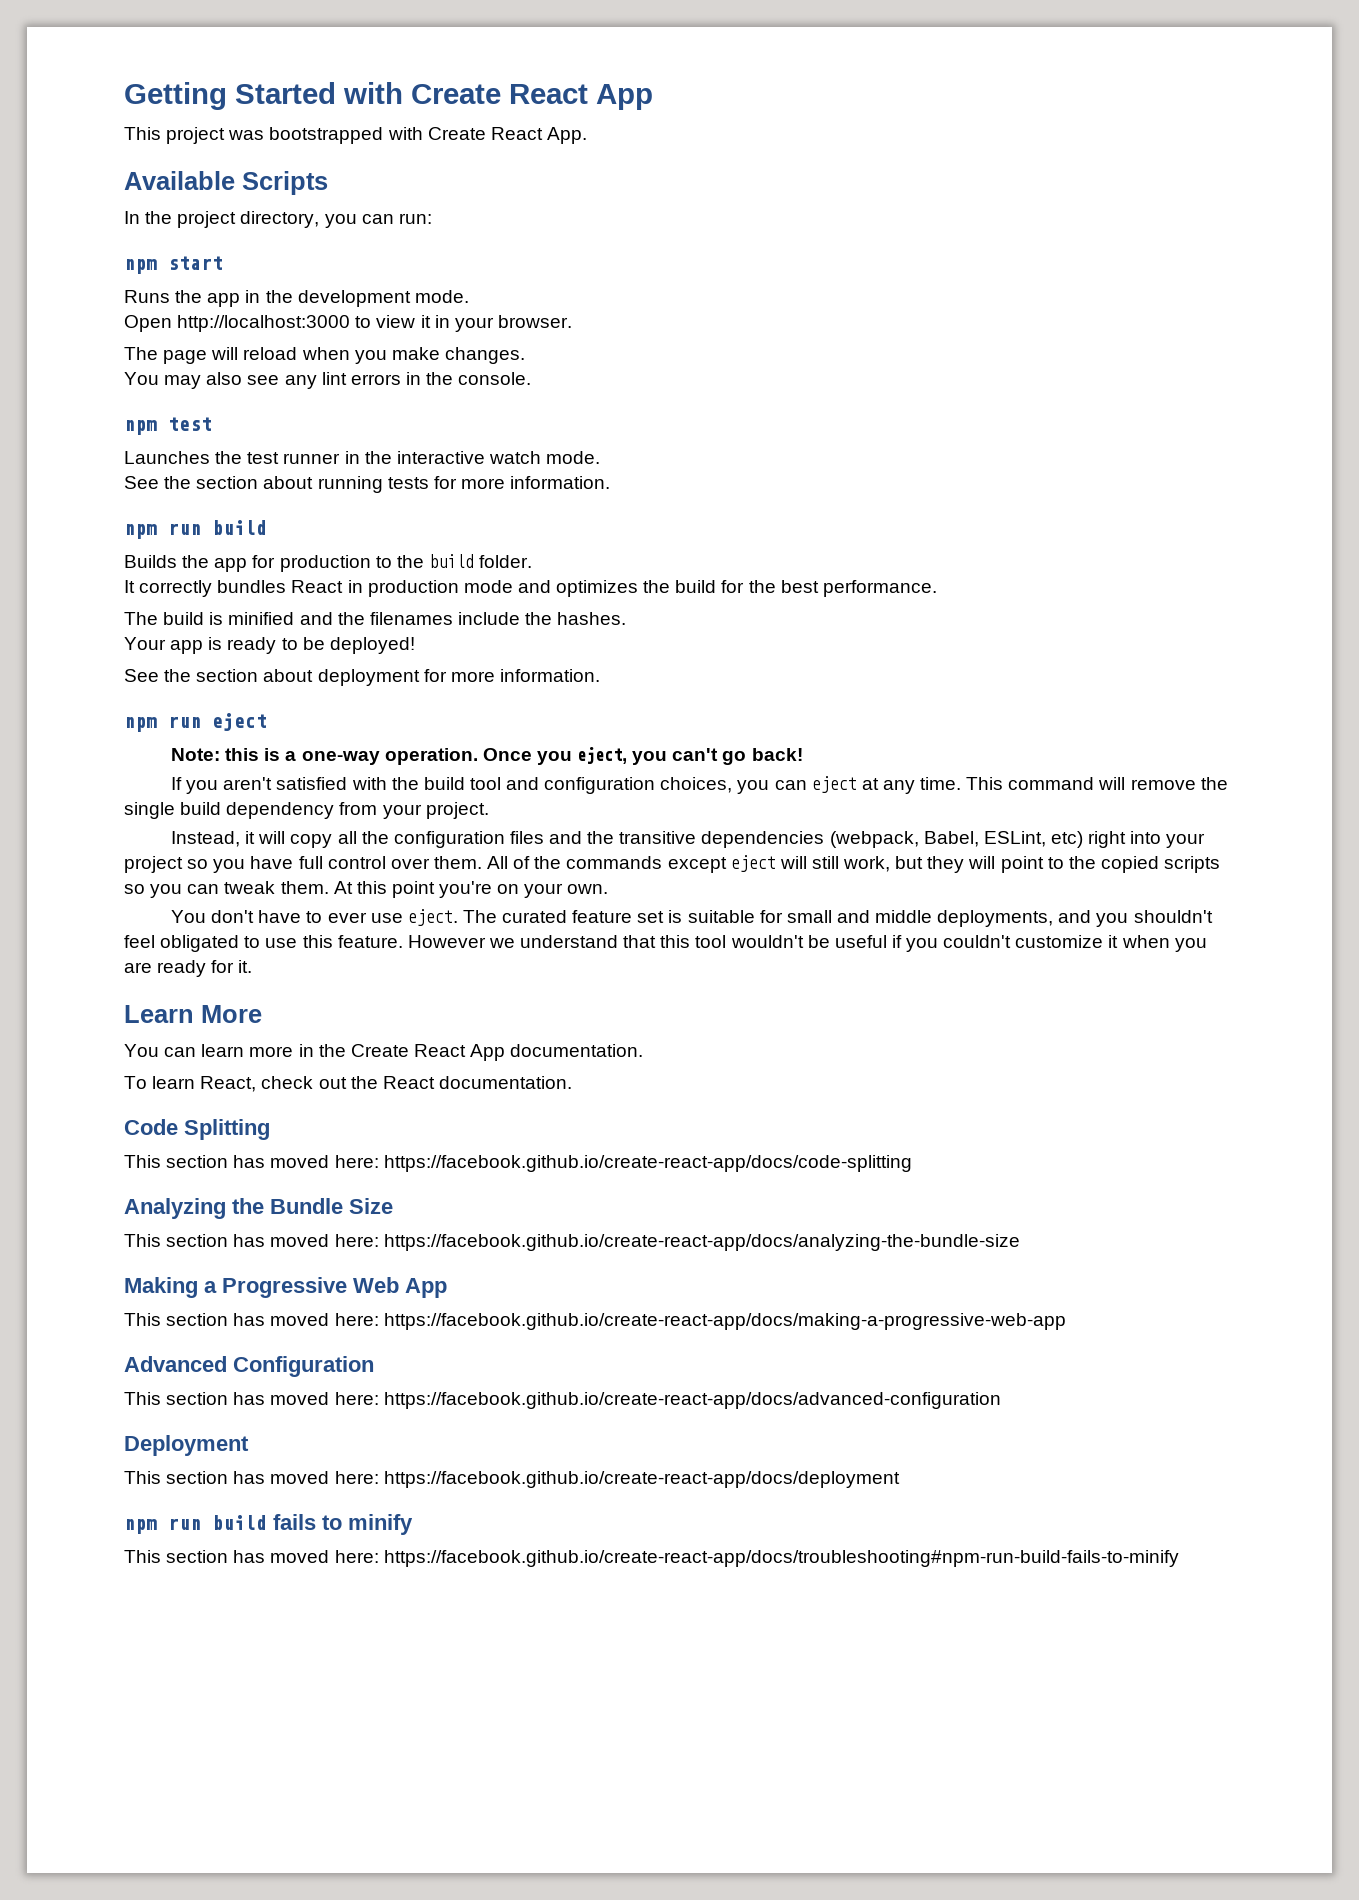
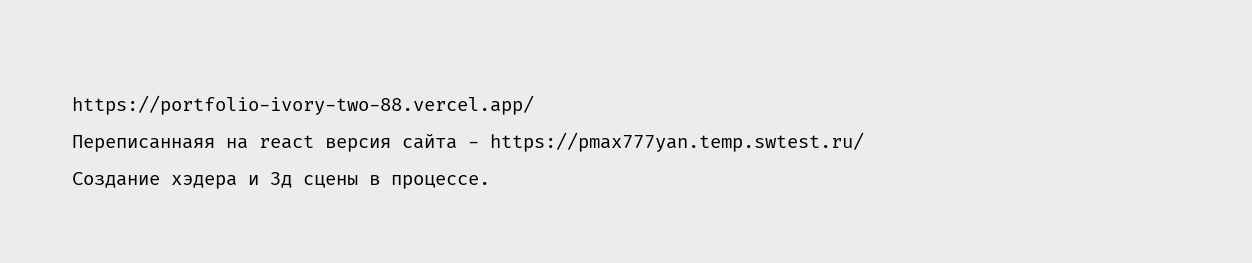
- Getting Started with Create React App
- This project was bootstrapped with Create React App.
- Available Scripts
- In the project directory, you can run:
- npm start
- Runs the app in the development mode.
- Open http://localhost:3000 to view it in your browser.
- The page will reload when you make changes.
- You may also see any lint errors in the console.
- npm test
- Launches the test runner in the interactive watch mode.
- See the section about running tests for more information.
- npm run build
- Builds the app for production to the build folder.
- It correctly bundles React in production mode and optimizes the build for the best performance.
- The build is minified and the filenames include the hashes.
- Your app is ready to be deployed!
- See the section about deployment for more information.
- npm run eject
- Note: this is a one-way operation. Once you eject, you can't go back!
- If you aren't satisfied with the build tool and configuration choices, you can eject at any time. This command will remove the single build dependency from your project.
- Instead, it will copy all the configuration files and the transitive dependencies (webpack, Babel, ESLint, etc) right into your project so you have full control over them. All of the commands except eject will still work, but they will point to the copied scripts so you can tweak them. At this point you're on your own.
- You don't have to ever use eject. The curated feature set is suitable for small and middle deployments, and you shouldn't feel obligated to use this feature. However we understand that this tool wouldn't be useful if you couldn't customize it when you are ready for it.
- Learn More
- You can learn more in the Create React App documentation.
- To learn React, check out the React documentation.
- Code Splitting
- This section has moved here: https://facebook.github.io/create-react-app/docs/code-splitting
- Analyzing the Bundle Size
- This section has moved here: https://facebook.github.io/create-react-app/docs/analyzing-the-bundle-size
- Making a Progressive Web App
- This section has moved here: https://facebook.github.io/create-react-app/docs/making-a-progressive-web-app
- Advanced Configuration
- This section has moved here: https://facebook.github.io/create-react-app/docs/advanced-configuration
- Deployment
- This section has moved here: https://facebook.github.io/create-react-app/docs/deployment
- npm run build fails to minify
- This section has moved here: https://facebook.github.io/create-react-app/docs/troubleshooting#npm-run-build-fails-to-minify
+ https://portfolio-ivory-two-88.vercel.app/
+ Переписаннаяя на react версия сайта - https://pmax777yan.temp.swtest.ru/
+ Создание хэдера и 3д сцены в процессе.

